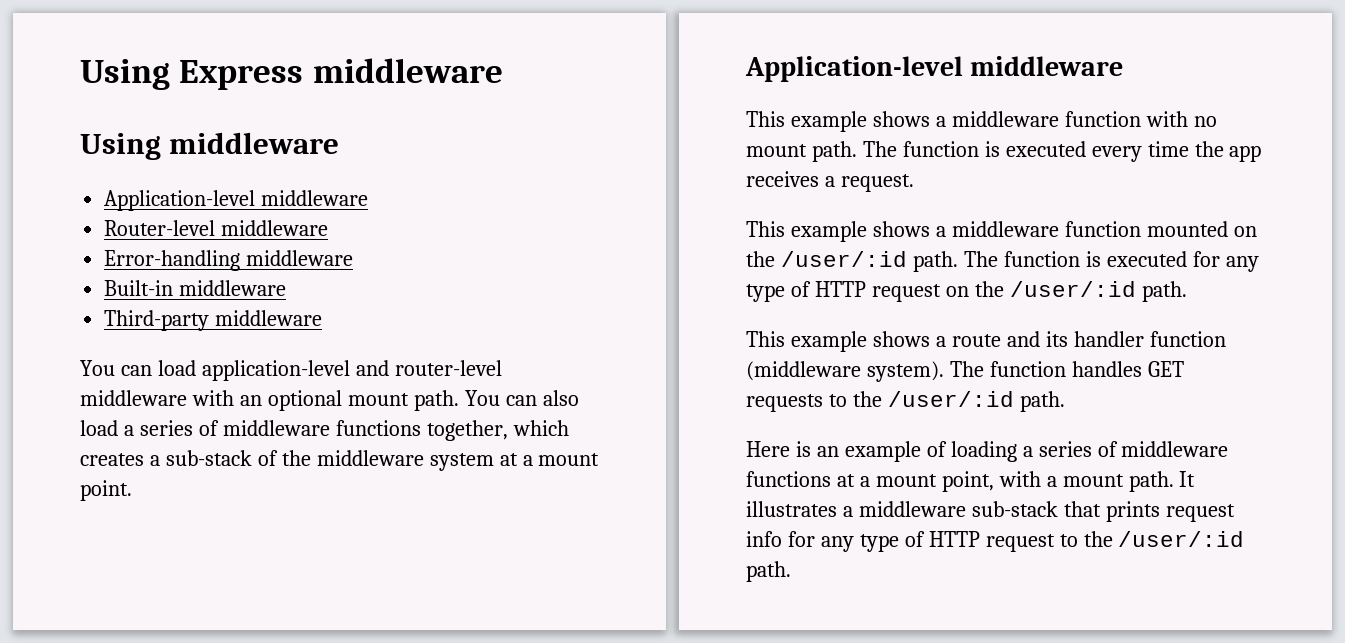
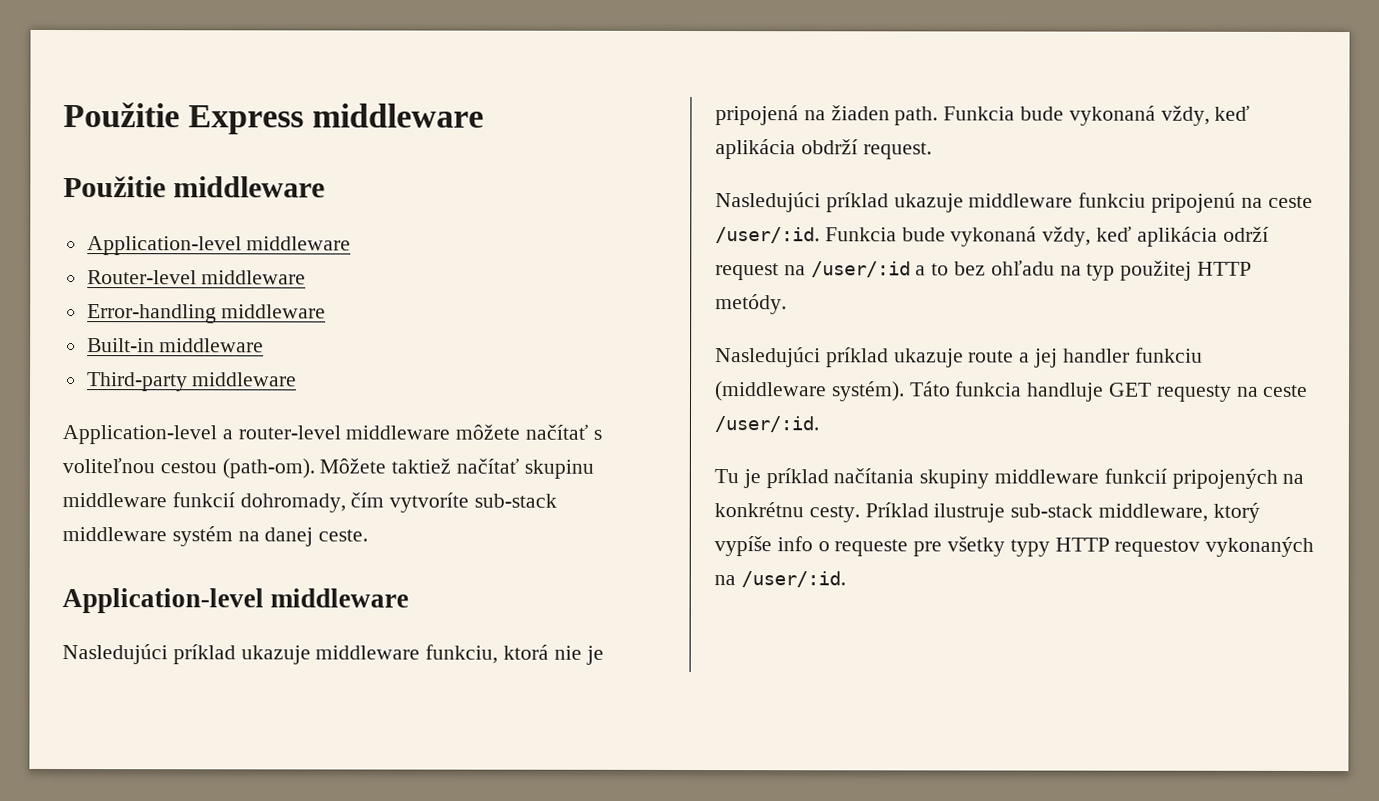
- Using Express middleware
+ Použitie Express middleware
- Using middleware
+ Použitie middleware
- You can load application-level and router-level middleware with an optional mount path. You can also load a series of middleware functions together, which creates a sub-stack of the middleware system at a mount point.
+ Application-level a router-level middleware môžete načítať s voliteľnou cestou (path-om). Môžete taktiež načítať skupinu middleware funkcií dohromady, čím vytvoríte sub-stack middleware systém na danej ceste.
  Application-level middleware
- This example shows a middleware function with no mount path. The function is executed every time the app receives a request.
- This example shows a middleware function mounted on the /user/:id path. The function is executed for any type of HTTP request on the /user/:id path.
- This example shows a route and its handler function (middleware system). The function handles GET requests to the /user/:id path.
- Here is an example of loading a series of middleware functions at a mount point, with a mount path. It illustrates a middleware sub-stack that prints request info for any type of HTTP request to the /user/:id path.
+ Nasledujúci príklad ukazuje middleware funkciu, ktorá nie je pripojená na žiaden path. Funkcia bude vykonaná vždy, keď aplikácia obdrží request.
+ Nasledujúci príklad ukazuje middleware funkciu pripojenú na ceste /user/:id. Funkcia bude vykonaná vždy, keď aplikácia održí request na /user/:id a to bez ohľadu na typ použitej HTTP metódy.
+ Nasledujúci príklad ukazuje route a jej handler funkciu (middleware systém). Táto funkcia handluje GET requesty na ceste /user/:id.
+ Tu je príklad načítania skupiny middleware funkcií pripojených na konkrétnu cesty. Príklad ilustruje sub-stack middleware, ktorý vypíše info o requeste pre všetky typy HTTP requestov vykonaných na /user/:id.

